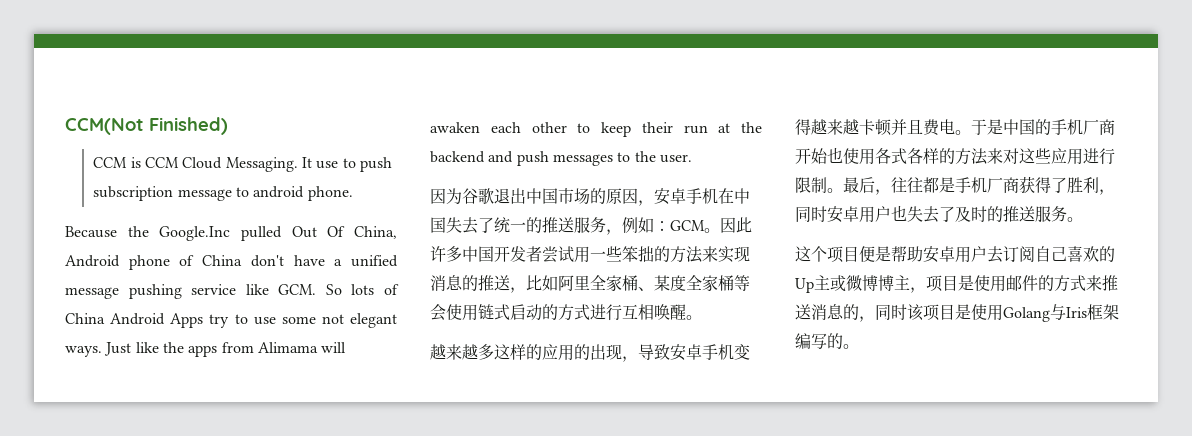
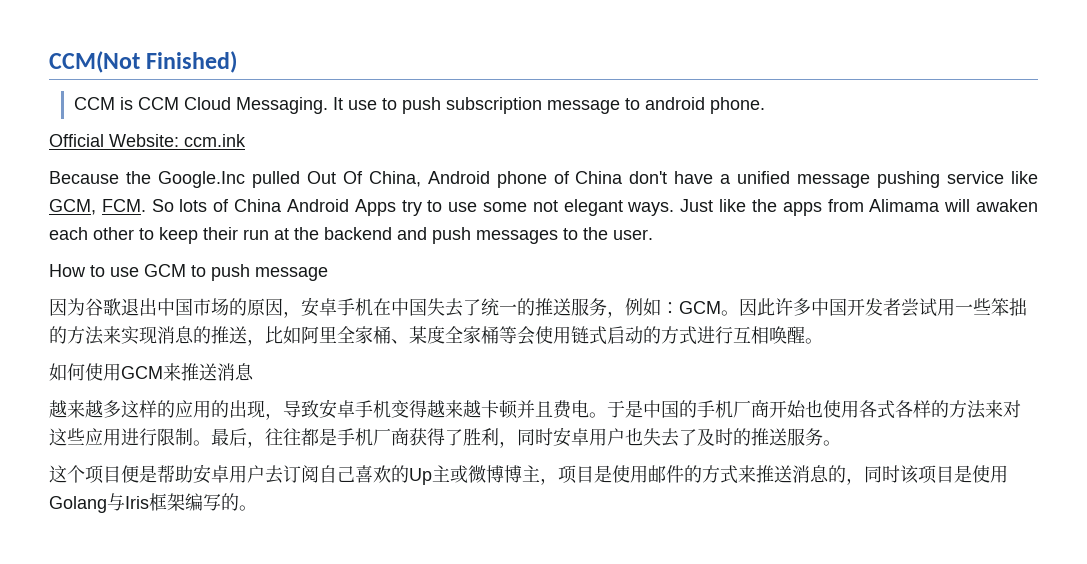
+ Official Website: ccm.ink
- Because the Google.Inc pulled Out Of China, Android phone of China don't have a unified message pushing service like GCM. So lots of China Android Apps try to use some not elegant ways.
+ Because the Google.Inc pulled Out Of China, Android phone of China don't have a unified message pushing service like GCM, FCM. So lots of China Android Apps try to use some not elegant ways.
+ How to use GCM to push message
+ 如何使用GCM来推送消息

